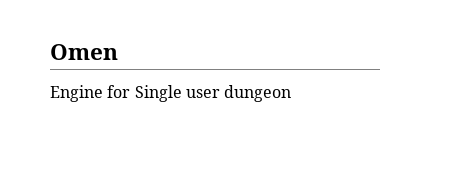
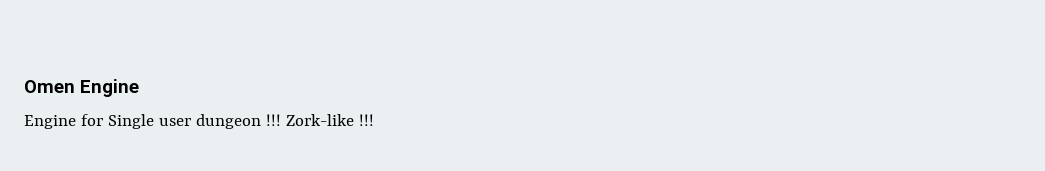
- Omen
+ Omen Engine
- Engine for Single user dungeon
+ Engine for Single user dungeon !!! Zork-like !!!

